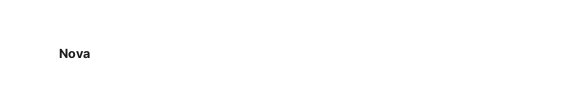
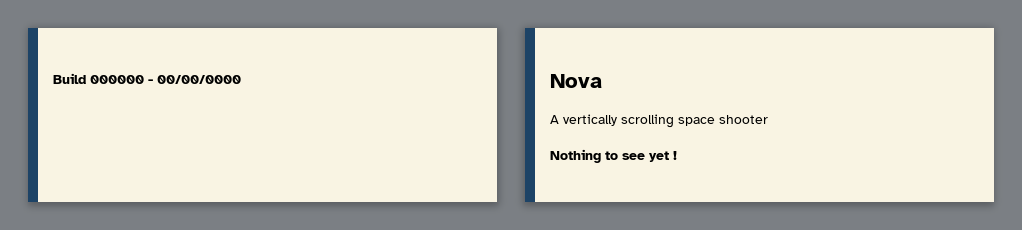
+ Build 000000 - 00/00/0000
  Nova
+ A vertically scrolling space shooter
+ Nothing to see yet !

